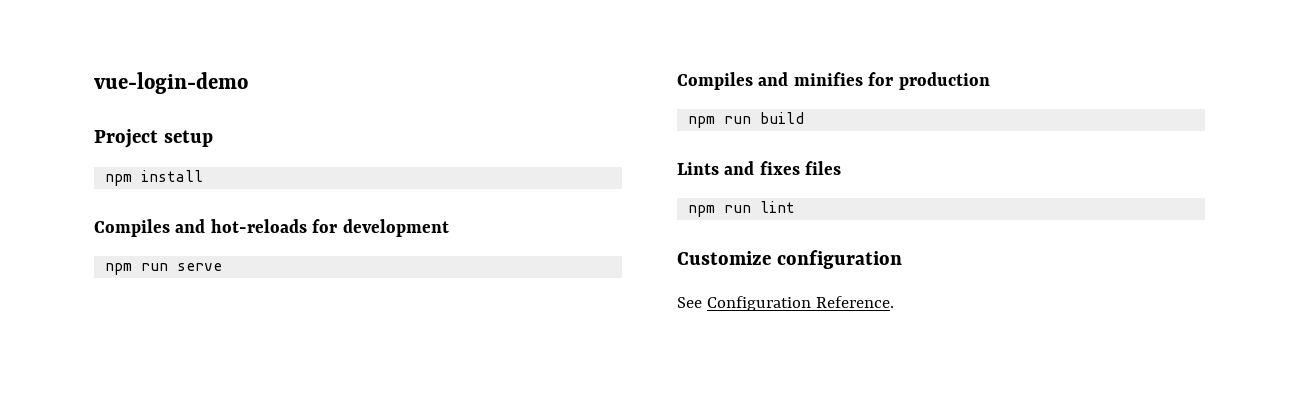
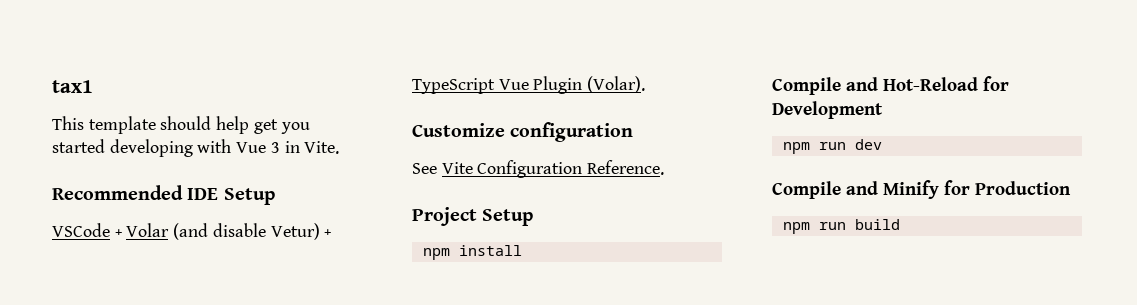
- vue-login-demo
- Project setup
- npm install
- Compiles and hot-reloads for development
- npm run serve
- Compiles and minifies for production
- npm run build
- Lints and fixes files
- npm run lint
+ tax1
+ This template should help get you started developing with Vue 3 in Vite.
+ Recommended IDE Setup
+ VSCode + Volar (and disable Vetur) + TypeScript Vue Plugin (Volar).
- See Configuration Reference.
+ See Vite Configuration Reference.
+ Project Setup
+ npm install
+ Compile and Hot-Reload for Development
+ npm run dev
+ Compile and Minify for Production
+ npm run build

